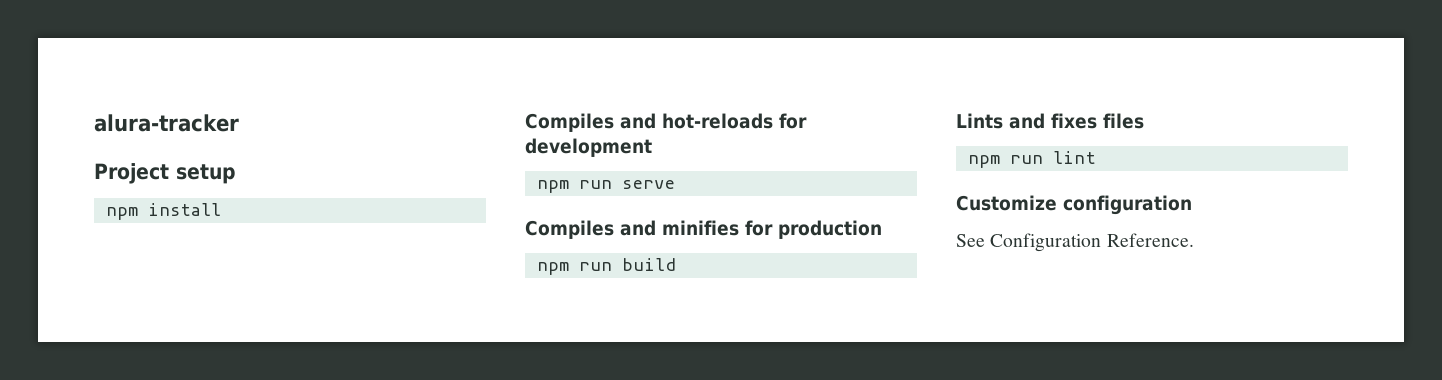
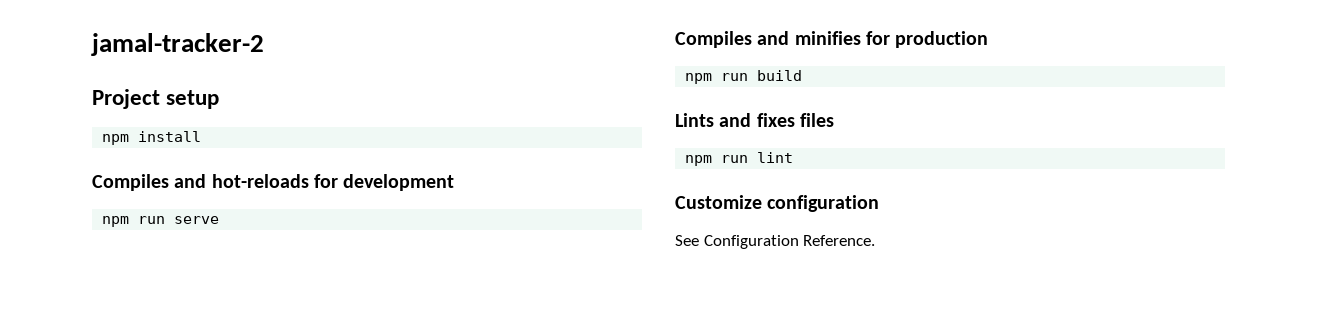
- alura-tracker
+ jamal-tracker-2

